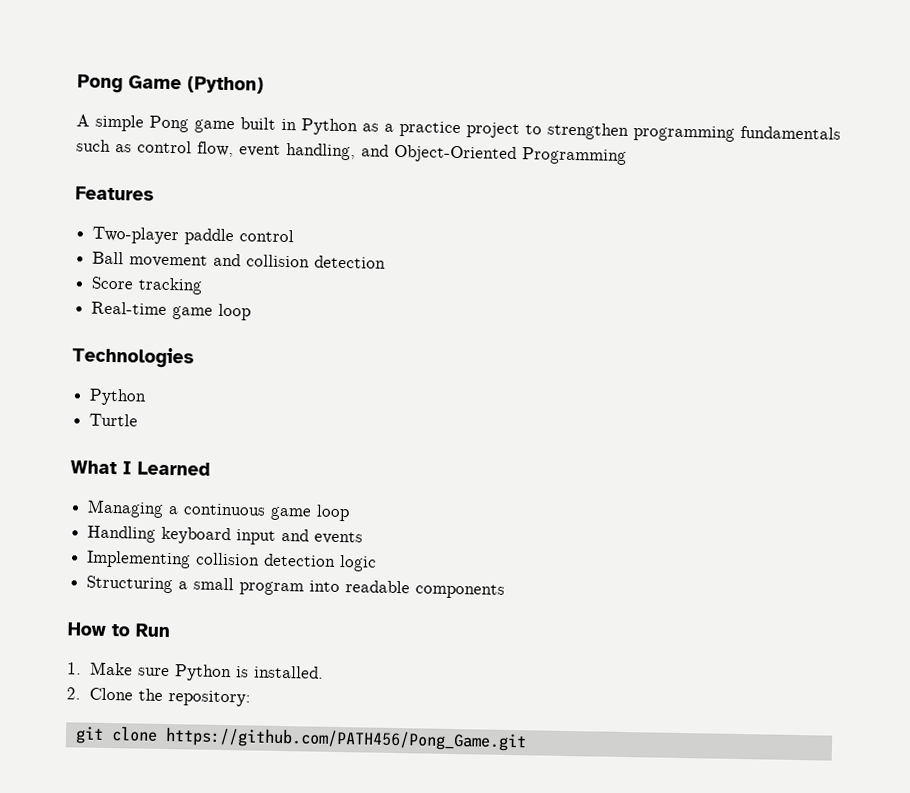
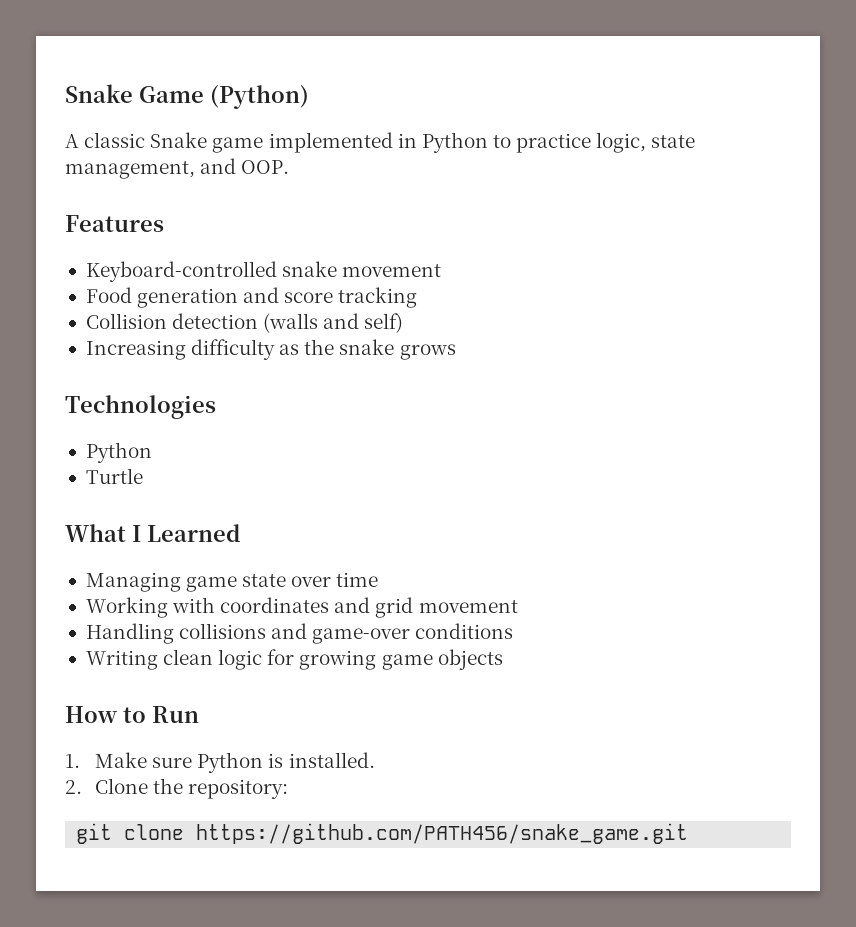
- Pong Game (Python)
+ Snake Game (Python)
- A simple Pong game built in Python as a practice project to strengthen programming fundamentals such as control flow, event handling, and Object-Oriented Programming
+ A classic Snake game implemented in Python to practice logic, state management, and OOP.
  Features
- Two-player paddle control
- Ball movement and collision detection
- Score tracking
- Real-time game loop
+ Keyboard-controlled snake movement
+ Food generation and score tracking
+ Collision detection (walls and self)
+ Increasing difficulty as the snake grows
- Managing a continuous game loop
- Handling keyboard input and events
- Implementing collision detection logic
- Structuring a small program into readable components
+ Managing game state over time
+ Working with coordinates and grid movement
+ Handling collisions and game-over conditions
+ Writing clean logic for growing game objects
- git clone https://github.com/PATH456/Pong_Game.git
+ git clone https://github.com/PATH456/snake_game.git

